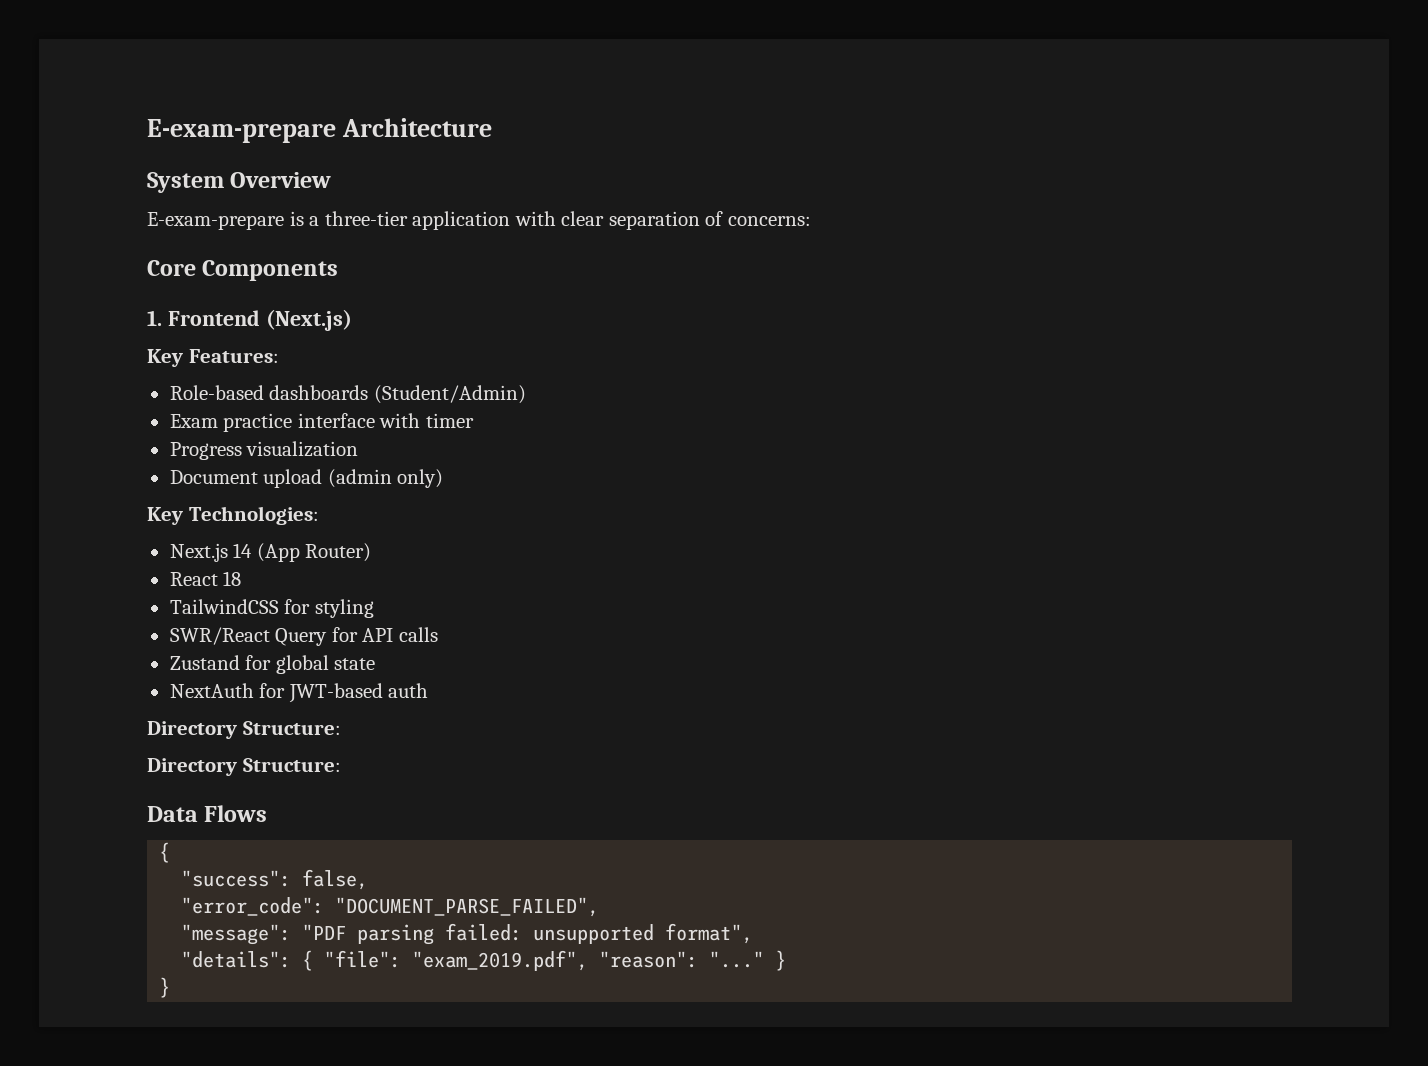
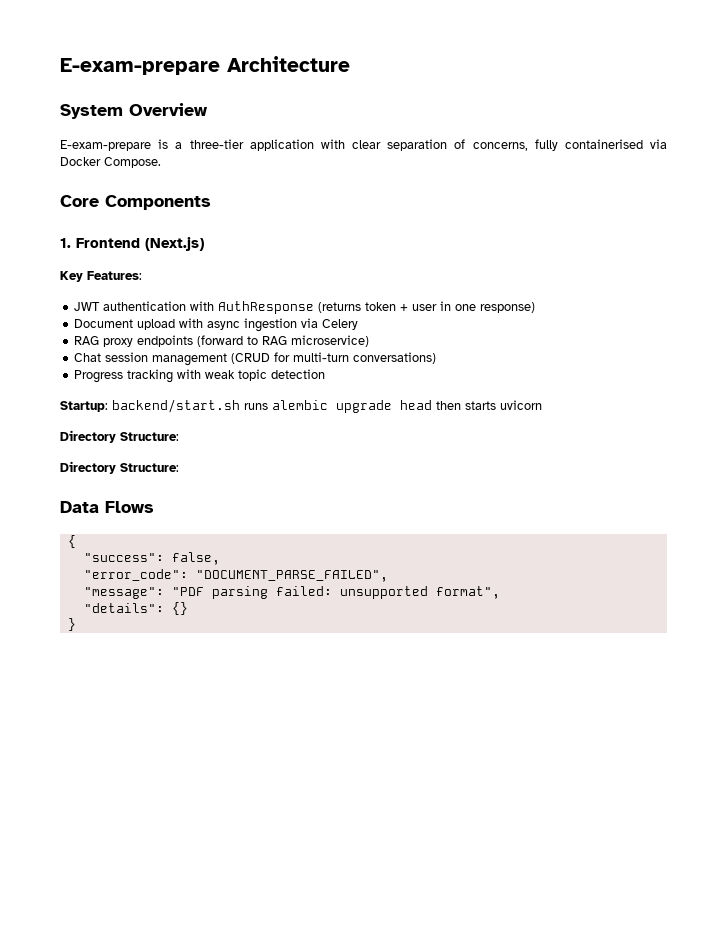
- E-exam-prepare is a three-tier application with clear separation of concerns:
+ E-exam-prepare is a three-tier application with clear separation of concerns, fully containerised via Docker Compose.
- Role-based dashboards (Student/Admin)
- Exam practice interface with timer
- Progress visualization
- Document upload (admin only)
- Key Technologies:
- Next.js 14 (App Router)
- React 18
- TailwindCSS for styling
- SWR/React Query for API calls
- Zustand for global state
- NextAuth for JWT-based auth
+ JWT authentication with AuthResponse (returns token + user in one response)
+ Document upload with async ingestion via Celery
+ RAG proxy endpoints (forward to RAG microservice)
+ Chat session management (CRUD for multi-turn conversations)
+ Progress tracking with weak topic detection
+ Startup: backend/start.sh runs alembic upgrade head then starts uvicorn
- "details": { "file": "exam_2019.pdf", "reason": "..." }
+ "details": {}

